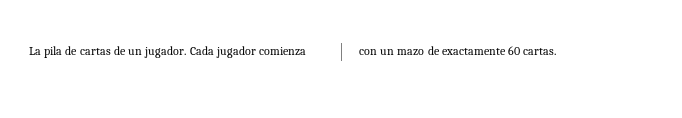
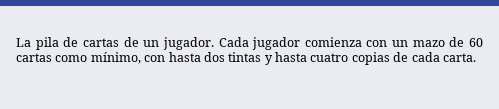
- Cada jugador comienza con un mazo de exactamente 60 cartas.
+ Cada jugador comienza con un mazo de 60 cartas como mínimo, con hasta dos tintas y hasta cuatro copias de cada carta.

